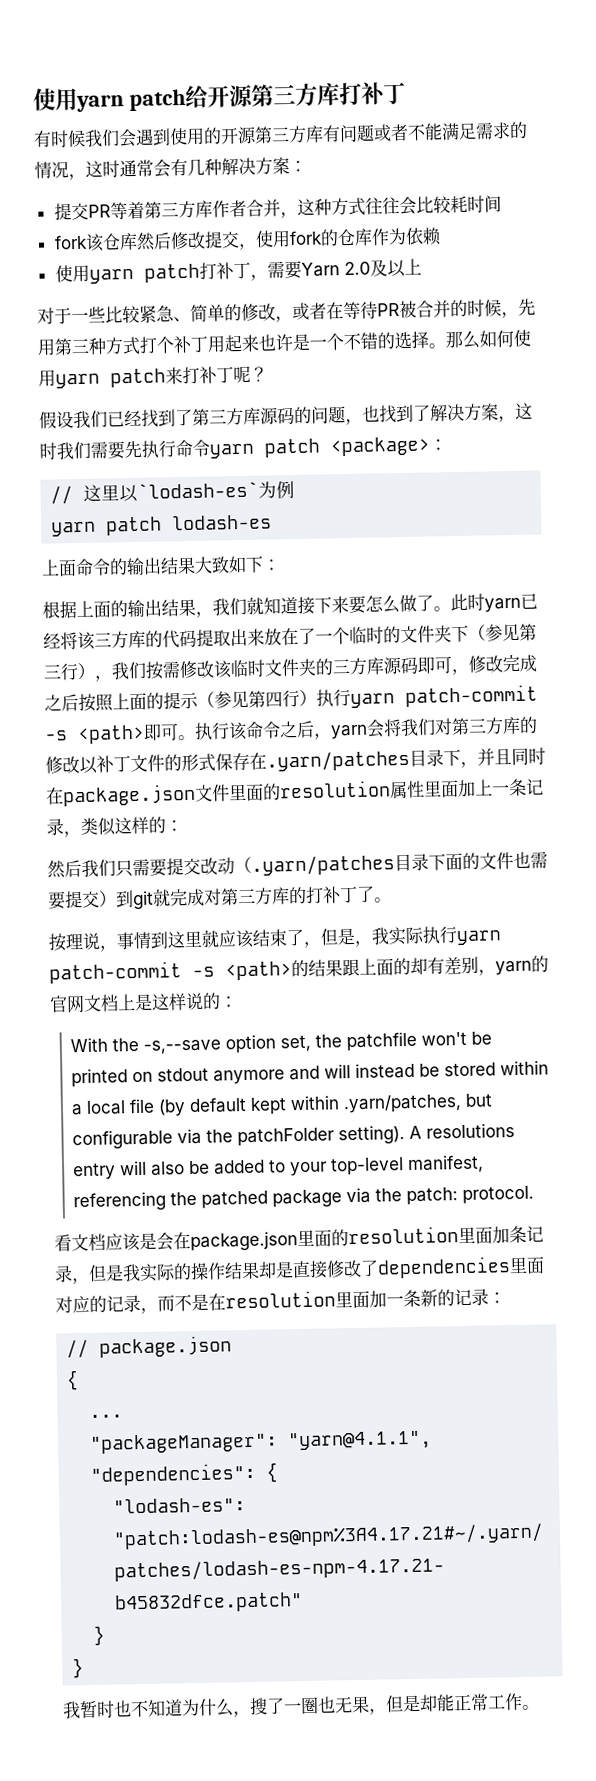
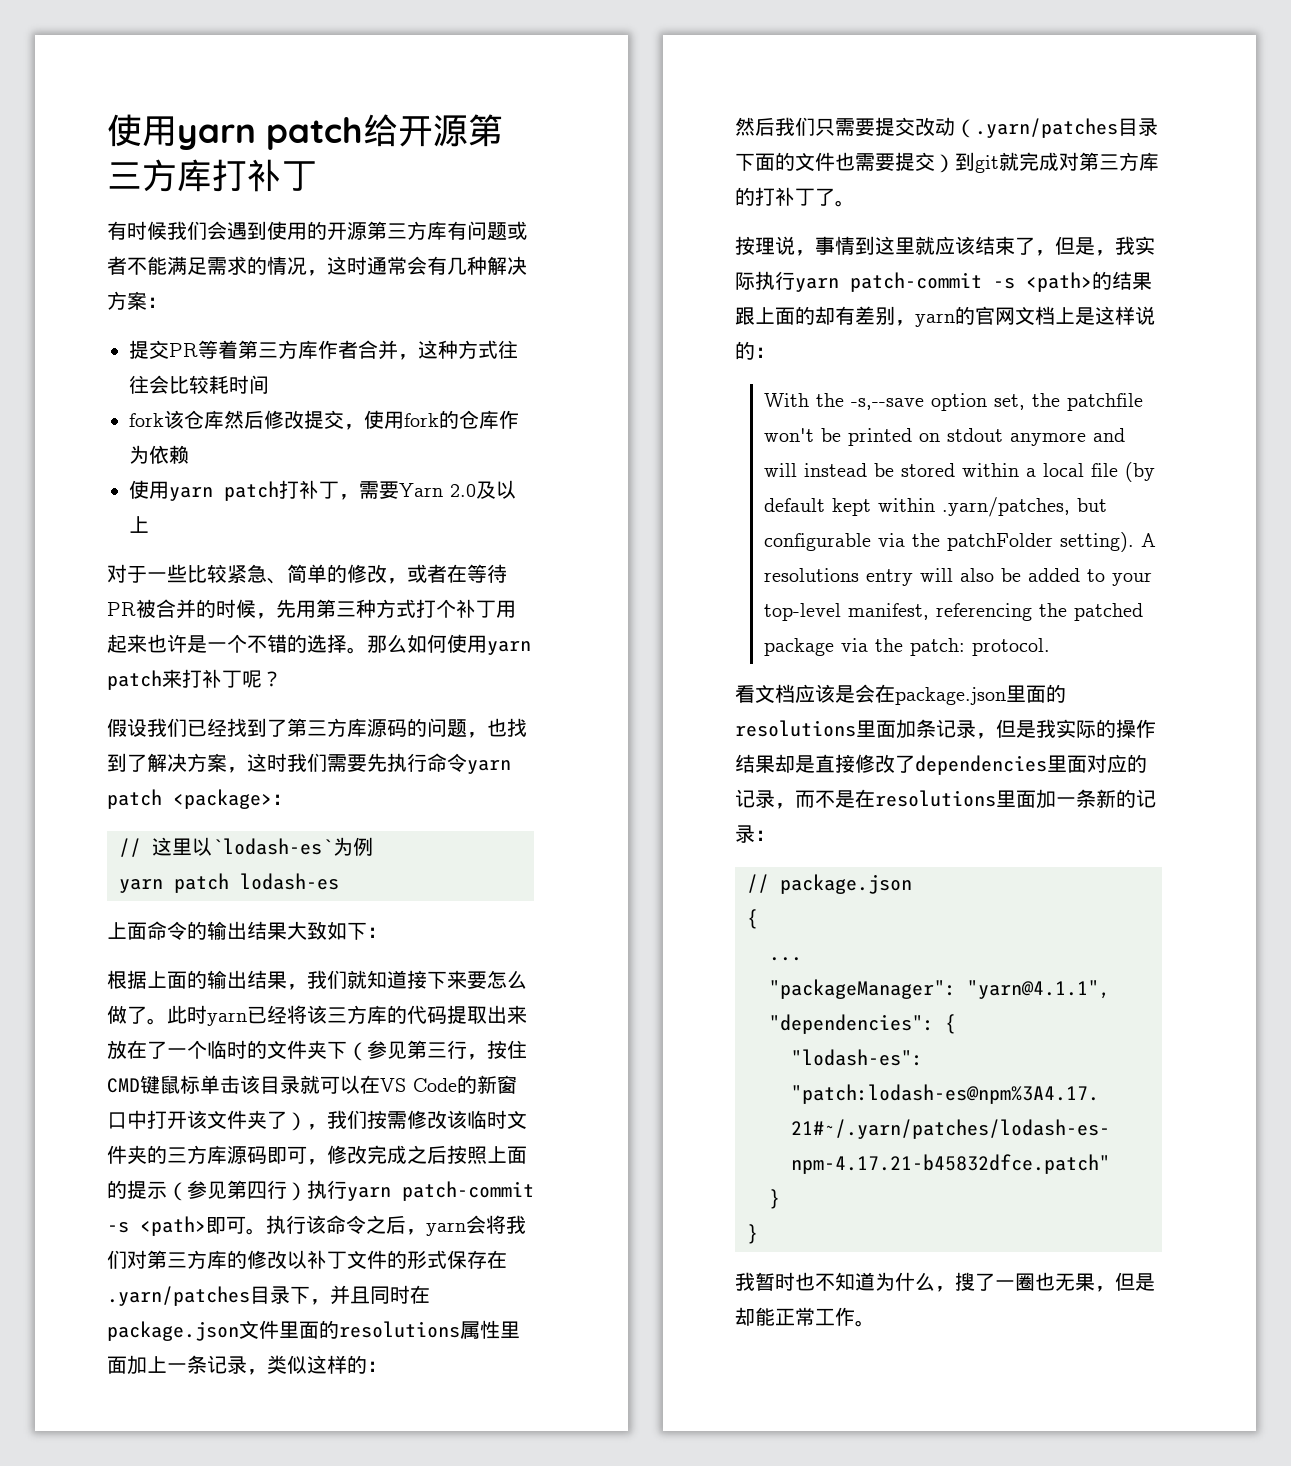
- 此时yarn已经将该三方库的代码提取出来放在了一个临时的文件夹下（参见第三行），我们按需修改该临时文件夹的三方库源码即可，修改完成之后按照上面的提示（参见第四行）执行yarn patch-commit -s <path>即可。
+ 此时yarn已经将该三方库的代码提取出来放在了一个临时的文件夹下（参见第三行，按住CMD键鼠标单击该目录就可以在VS Code的新窗口中打开该文件夹了），我们按需修改该临时文件夹的三方库源码即可，修改完成之后按照上面的提示（参见第四行）执行yarn patch-commit -s <path>即可。
- 执行该命令之后，yarn会将我们对第三方库的修改以补丁文件的形式保存在.yarn/patches目录下，并且同时在package.json文件里面的resolution属性里面加上一条记录，类似这样的：
+ 执行该命令之后，yarn会将我们对第三方库的修改以补丁文件的形式保存在.yarn/patches目录下，并且同时在package.json文件里面的resolutions属性里面加上一条记录，类似这样的：
- 看文档应该是会在package.json里面的resolution里面加条记录，但是我实际的操作结果却是直接修改了dependencies里面对应的记录，而不是在resolution里面加一条新的记录：
+ 看文档应该是会在package.json里面的resolutions里面加条记录，但是我实际的操作结果却是直接修改了dependencies里面对应的记录，而不是在resolutions里面加一条新的记录：

